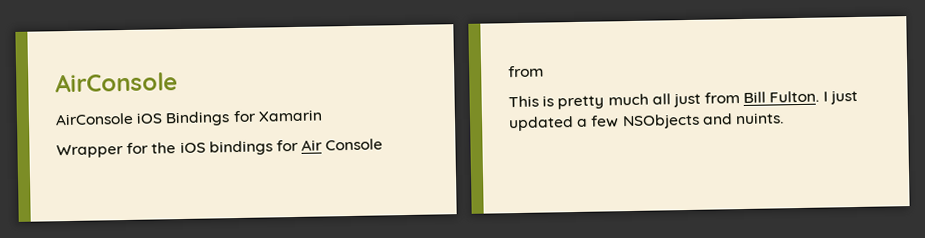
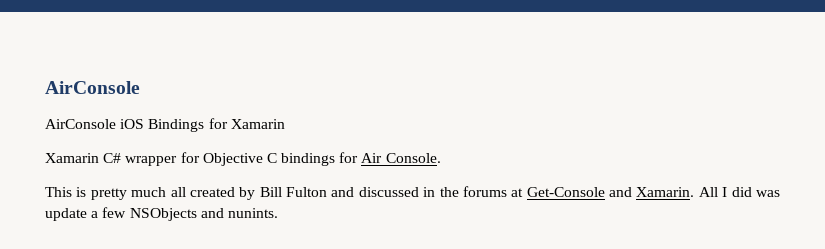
- Wrapper for the iOS bindings for Air Console from
+ Xamarin C# wrapper for Objective C bindings for Air Console.
- This is pretty much all just from Bill Fulton. I just updated a few NSObjects and nuints.
+ This is pretty much all created by Bill Fulton and discussed in the forums at Get-Console and Xamarin. All I did was update a few NSObjects and nunints.

